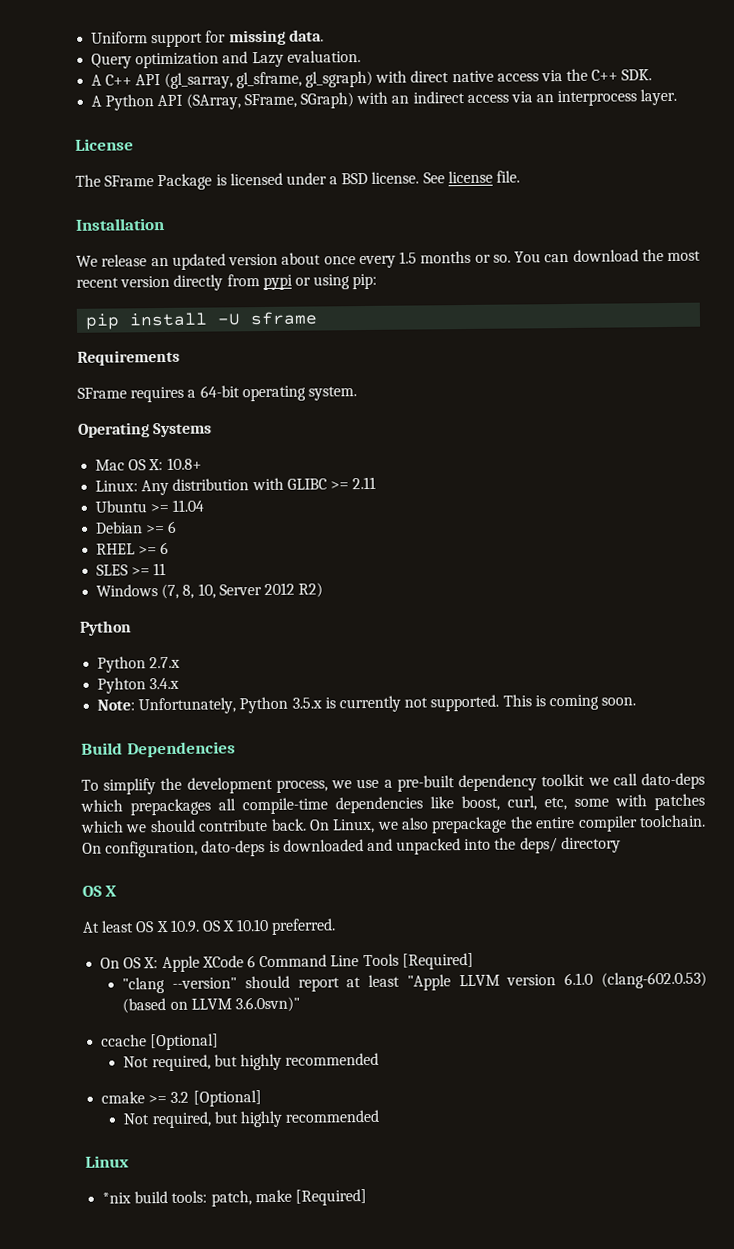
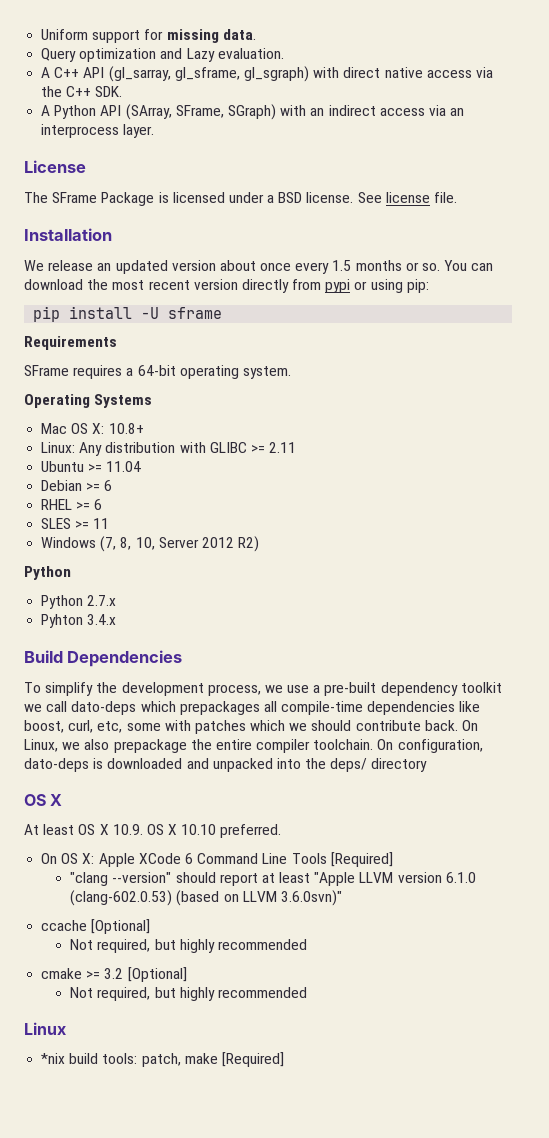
- Note: Unfortunately, Python 3.5.x is currently not supported. This is coming soon.

